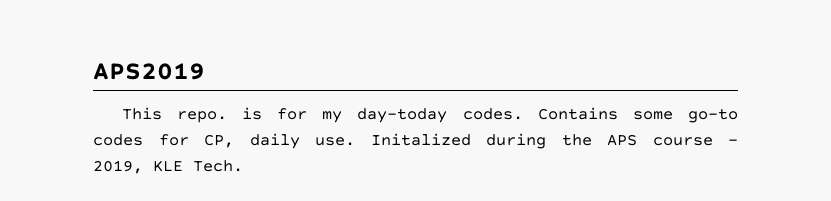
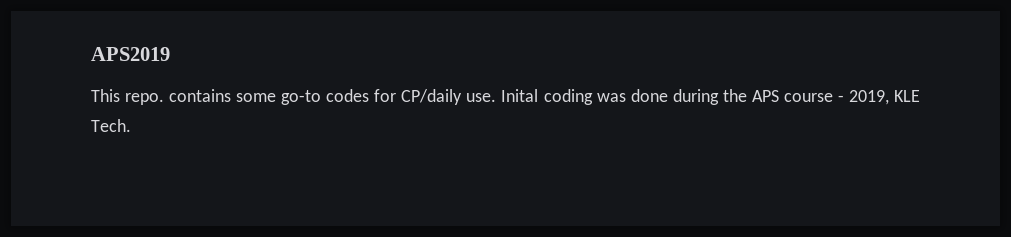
- This repo. is for my day-today codes. Contains some go-to codes for CP, daily use. Initalized during the APS course - 2019, KLE Tech.
+ This repo. contains some go-to codes for CP/daily use. Inital coding was done during the APS course - 2019, KLE Tech.

